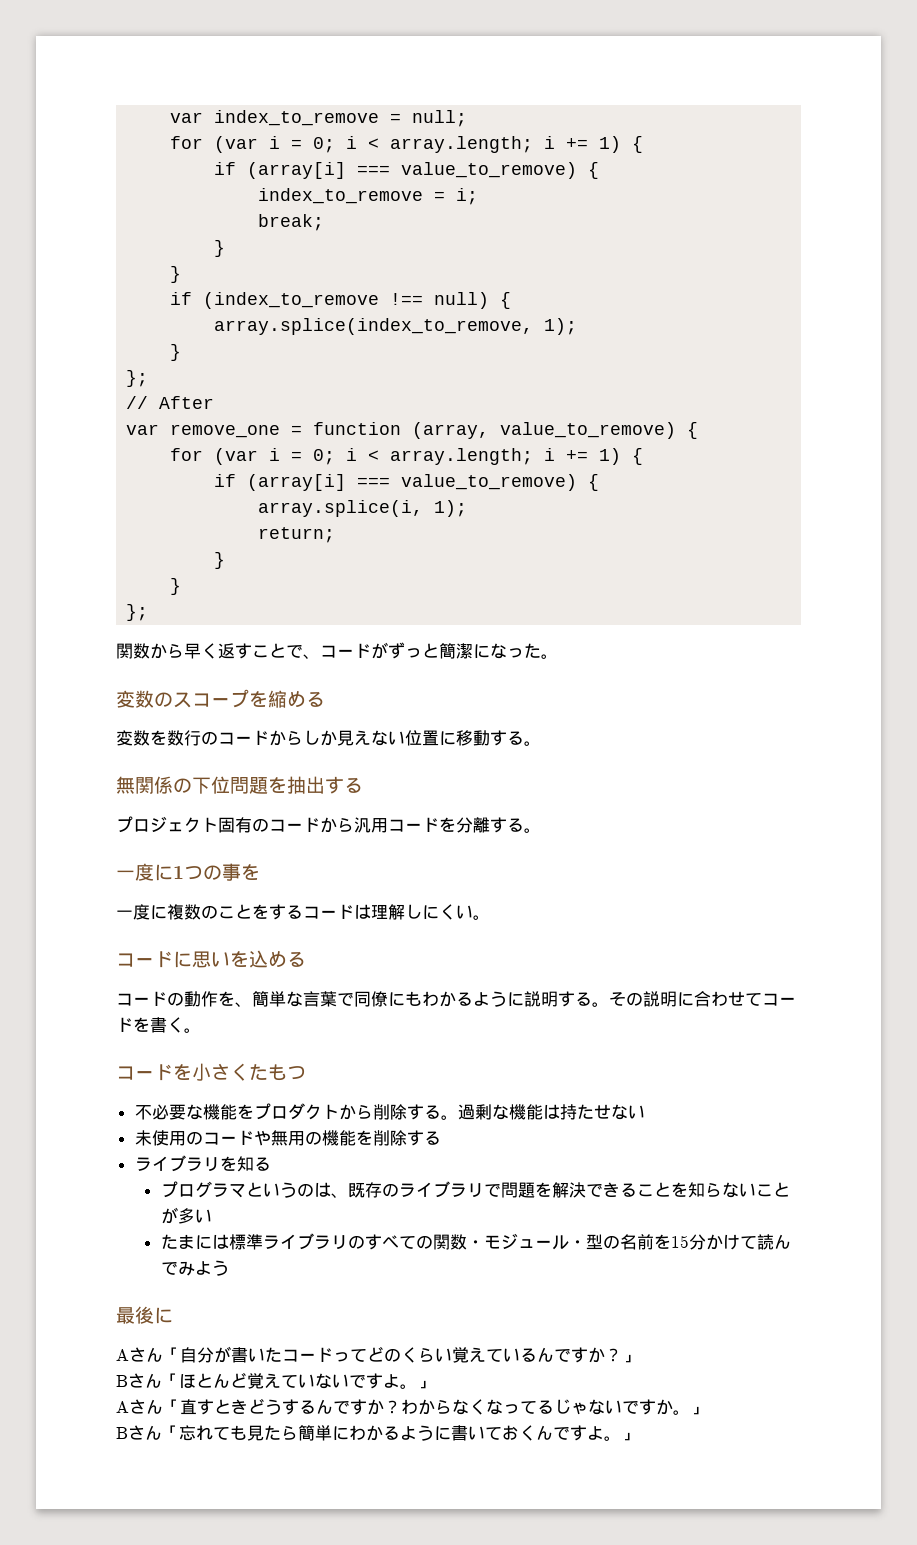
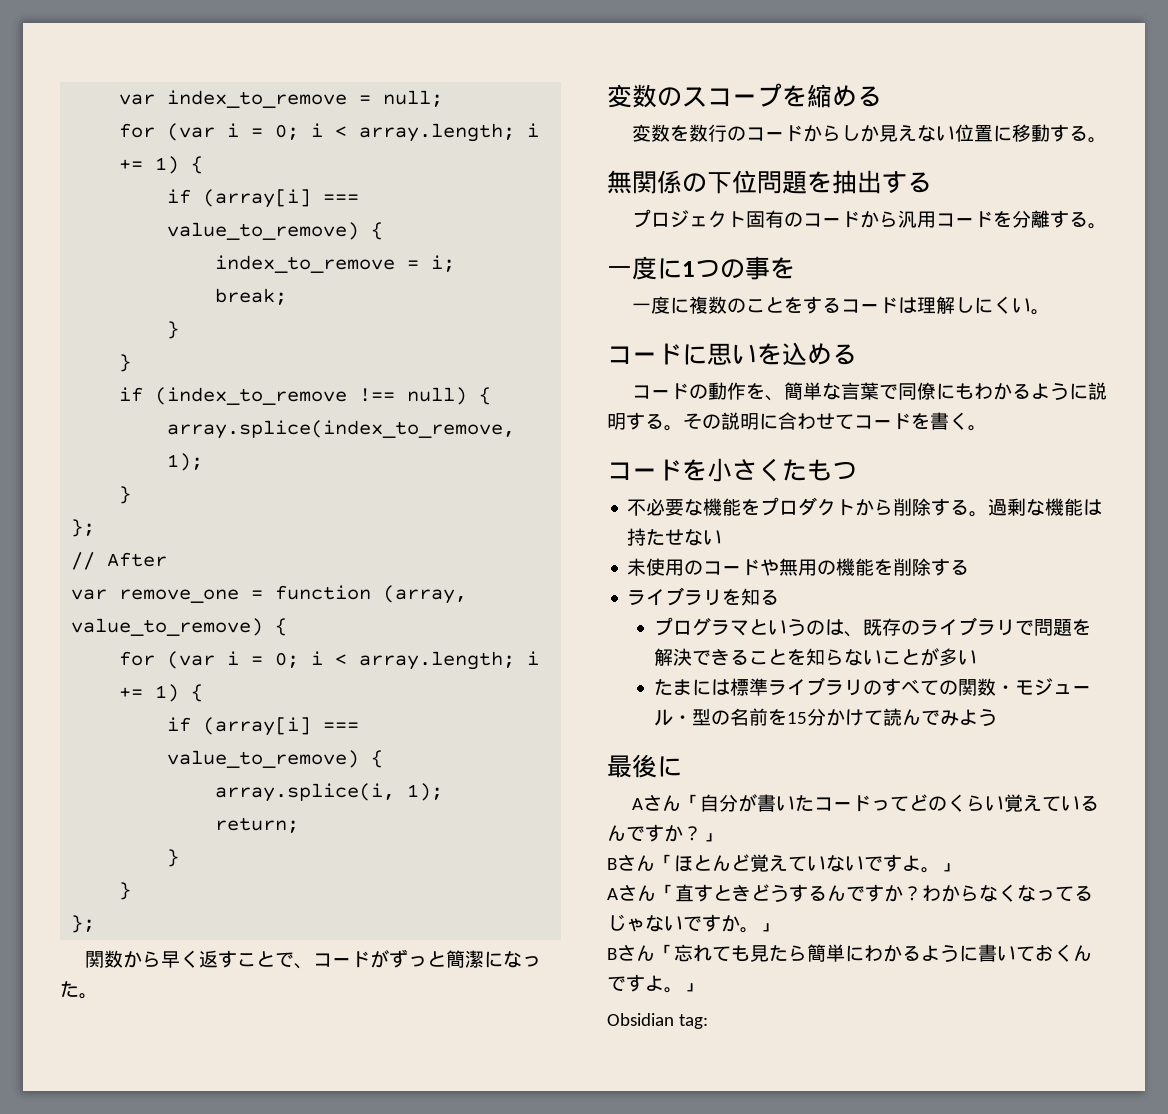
+ Obsidian tag:

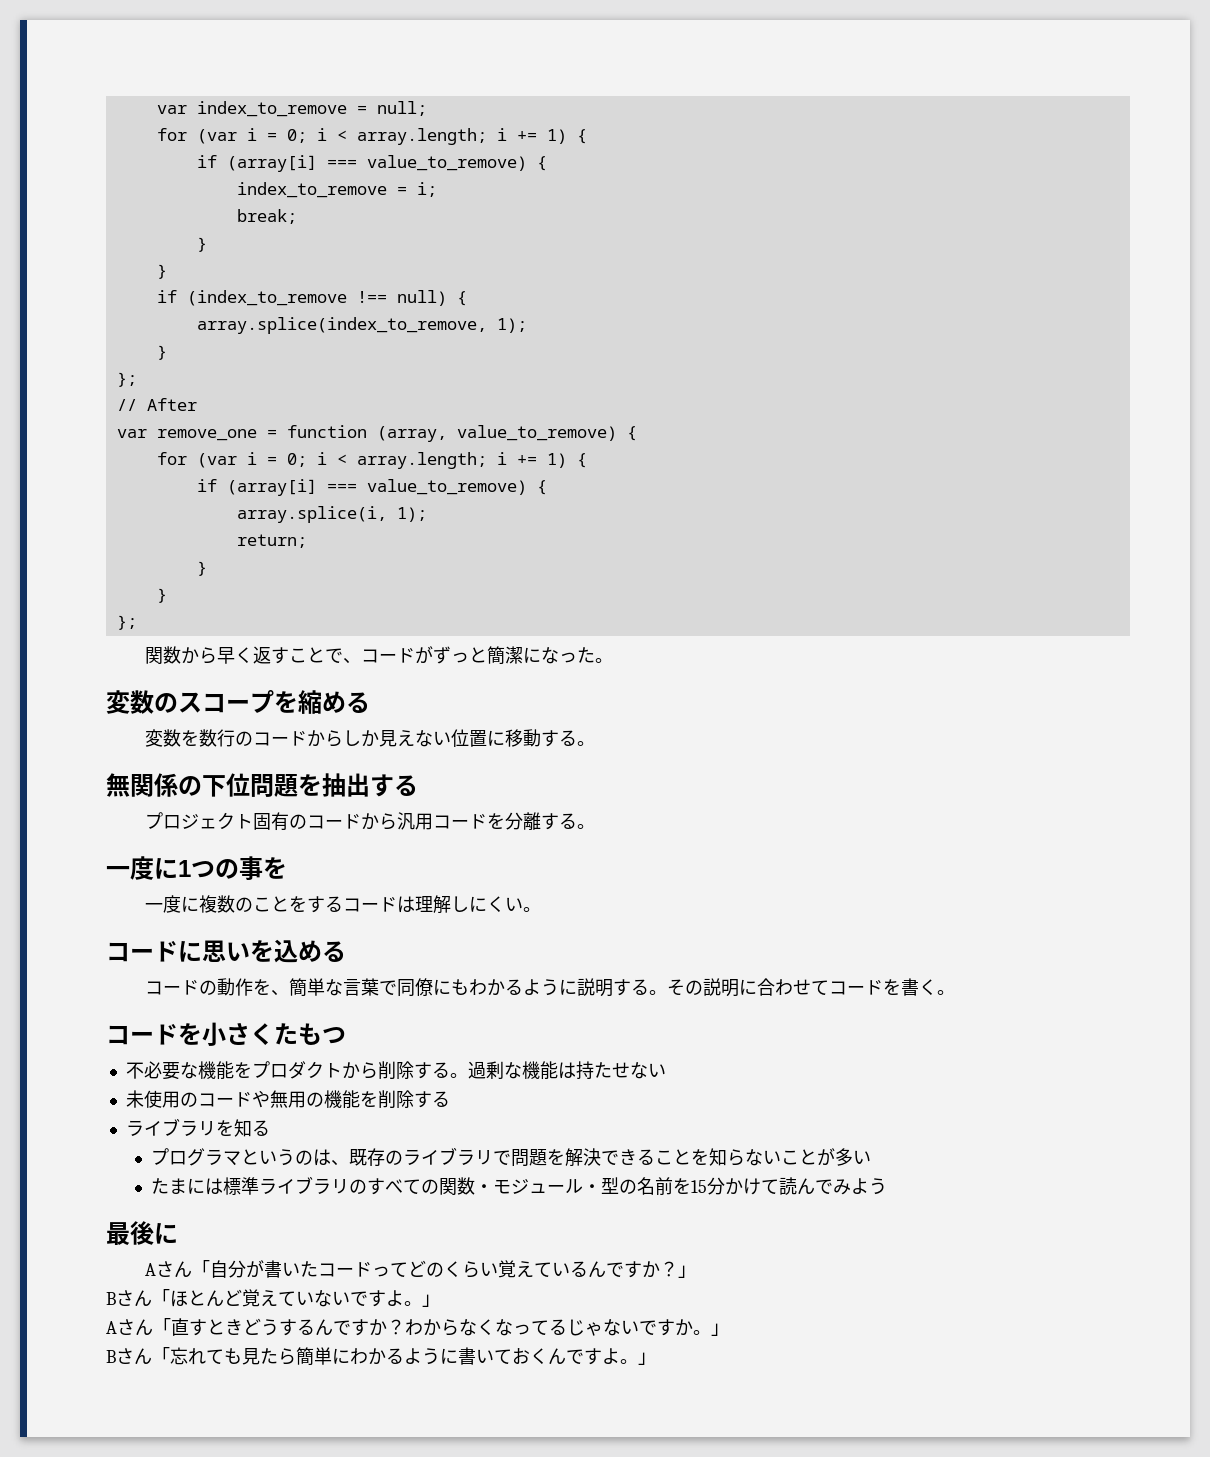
- Obsidian tag:

